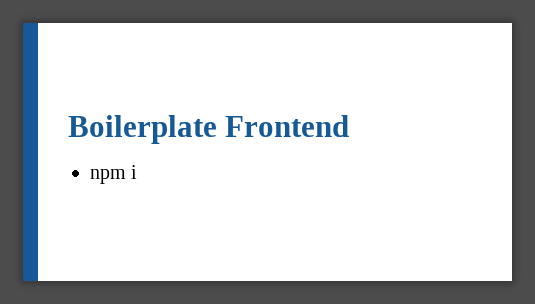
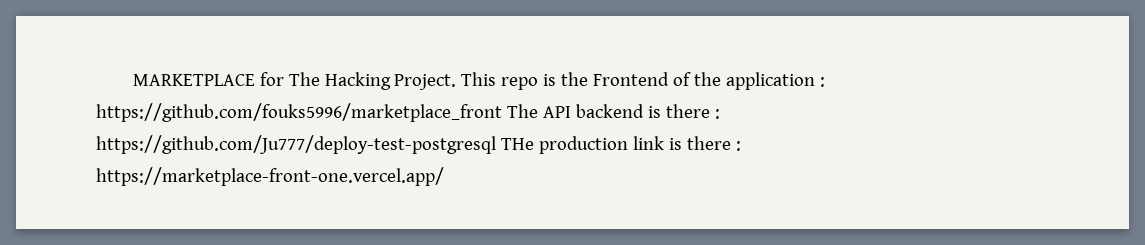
- Boilerplate Frontend
- npm i
+ MARKETPLACE for The Hacking Project. This repo is the Frontend of the application : https://github.com/fouks5996/marketplace_front The API backend is there : https://github.com/Ju777/deploy-test-postgresql THe production link is there : https://marketplace-front-one.vercel.app/

